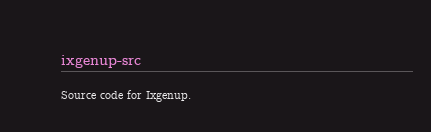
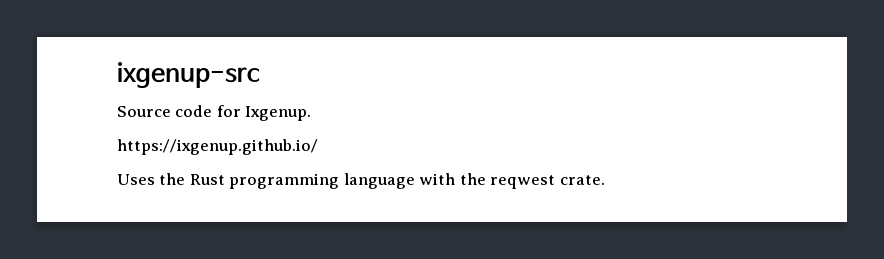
+ https://ixgenup.github.io/
+ Uses the Rust programming language with the reqwest crate.

